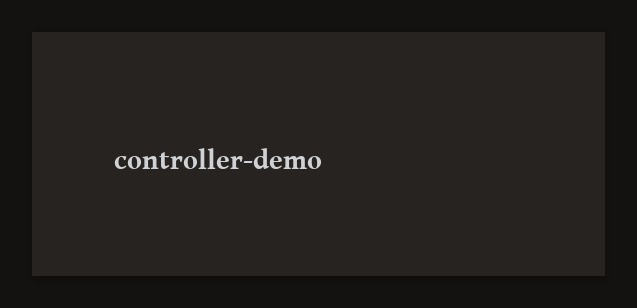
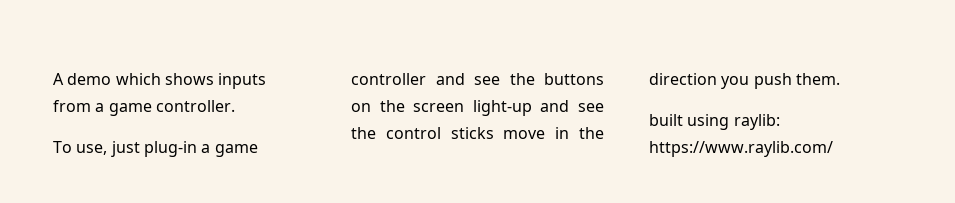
- controller-demo
+ A demo which shows inputs from a game controller.
+ To use, just plug-in a game controller and see the buttons on the screen light-up and see the control sticks move in the direction you push them.
+ built using raylib: https://www.raylib.com/

